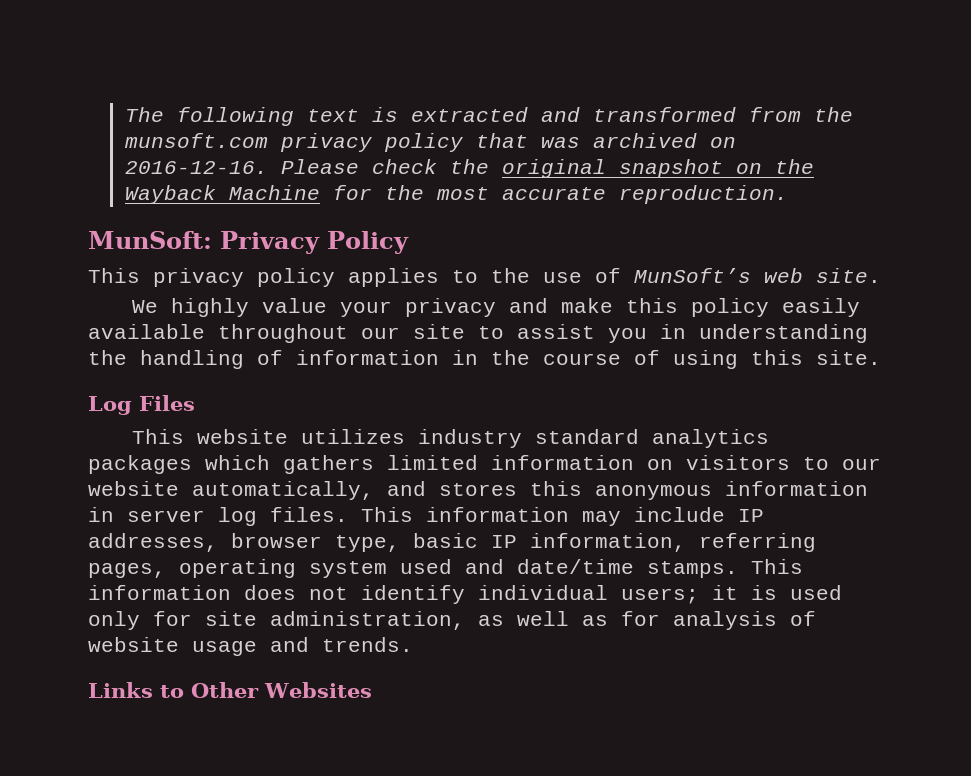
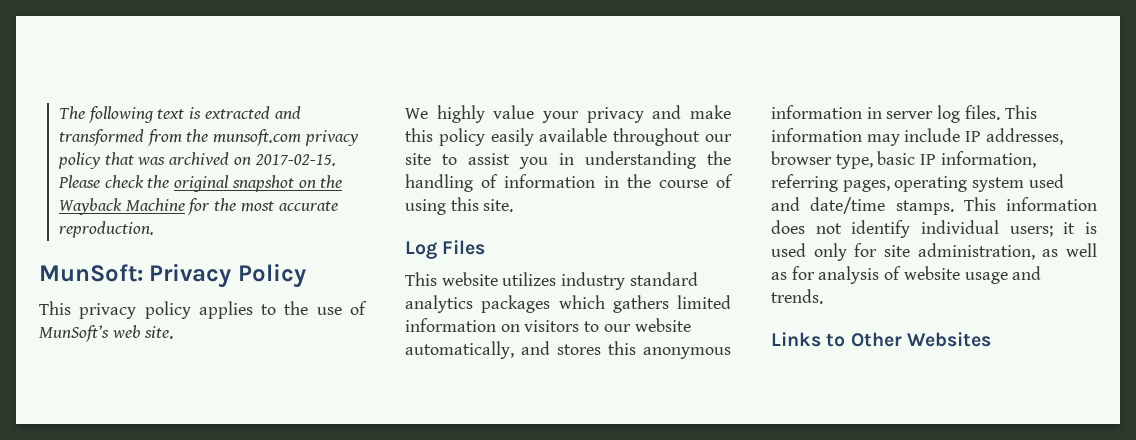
- The following text is extracted and transformed from the munsoft.com privacy policy that was archived on 2016-12-16.
+ The following text is extracted and transformed from the munsoft.com privacy policy that was archived on 2017-02-15.

